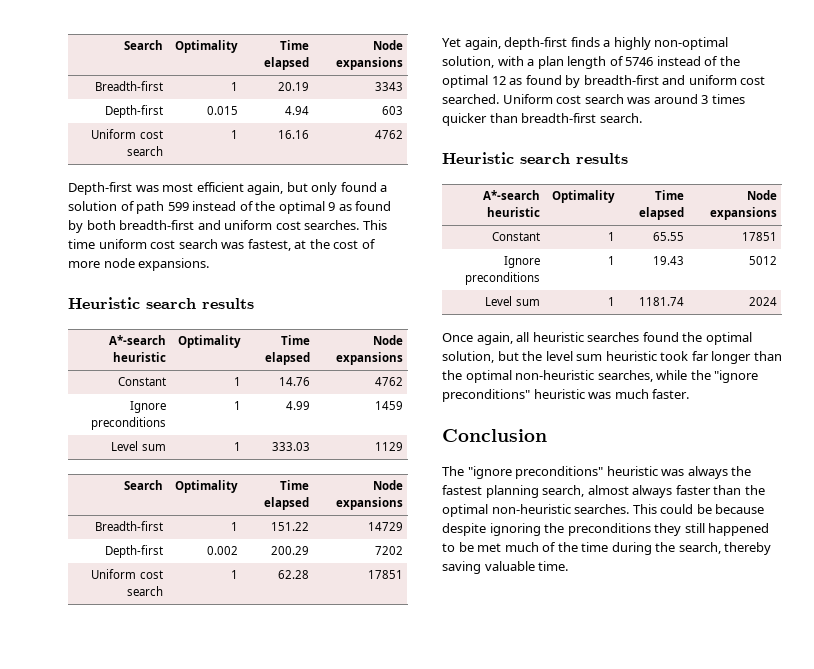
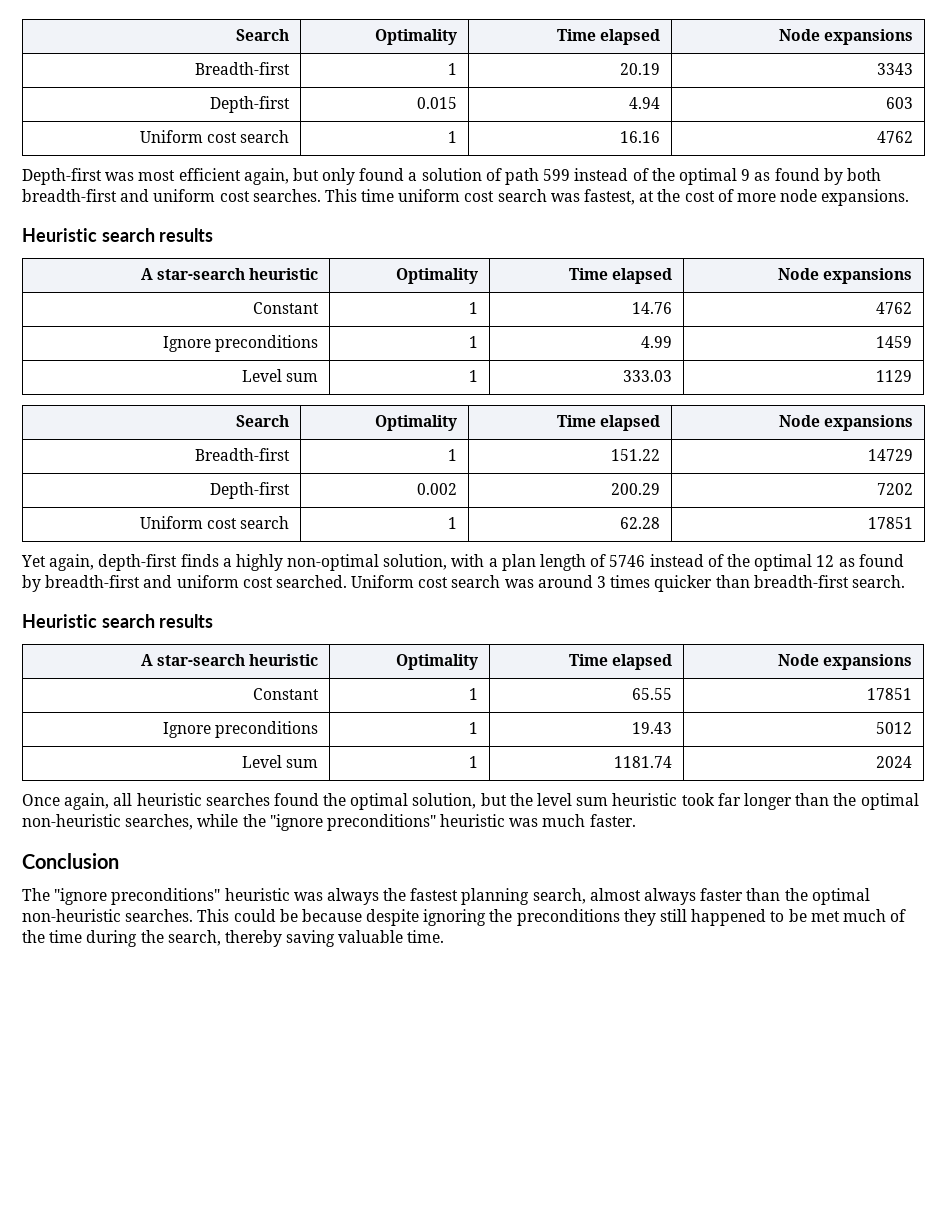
  This time uniform cost search was fastest, at the cost of more node expansions.
  Heuristic search results
- A*-search heuristic | Optimality | Time elapsed | Node expansions
+ A star-search heuristic | Optimality | Time elapsed | Node expansions
  Uniform cost search was around 3 times quicker than breadth-first search.
  Heuristic search results
- A*-search heuristic | Optimality | Time elapsed | Node expansions
+ A star-search heuristic | Optimality | Time elapsed | Node expansions

